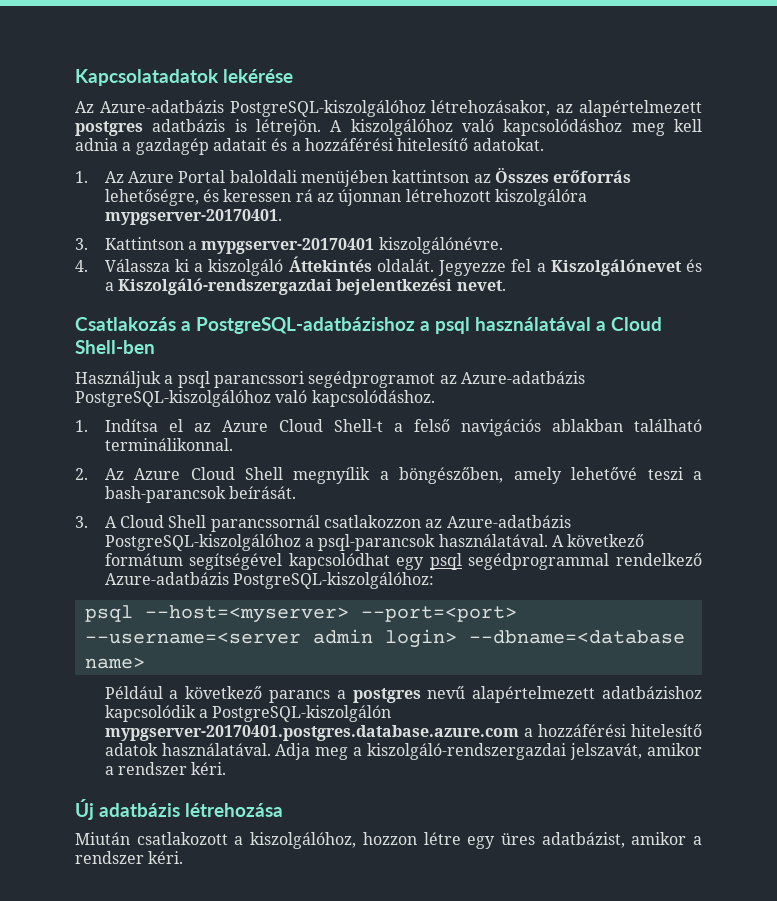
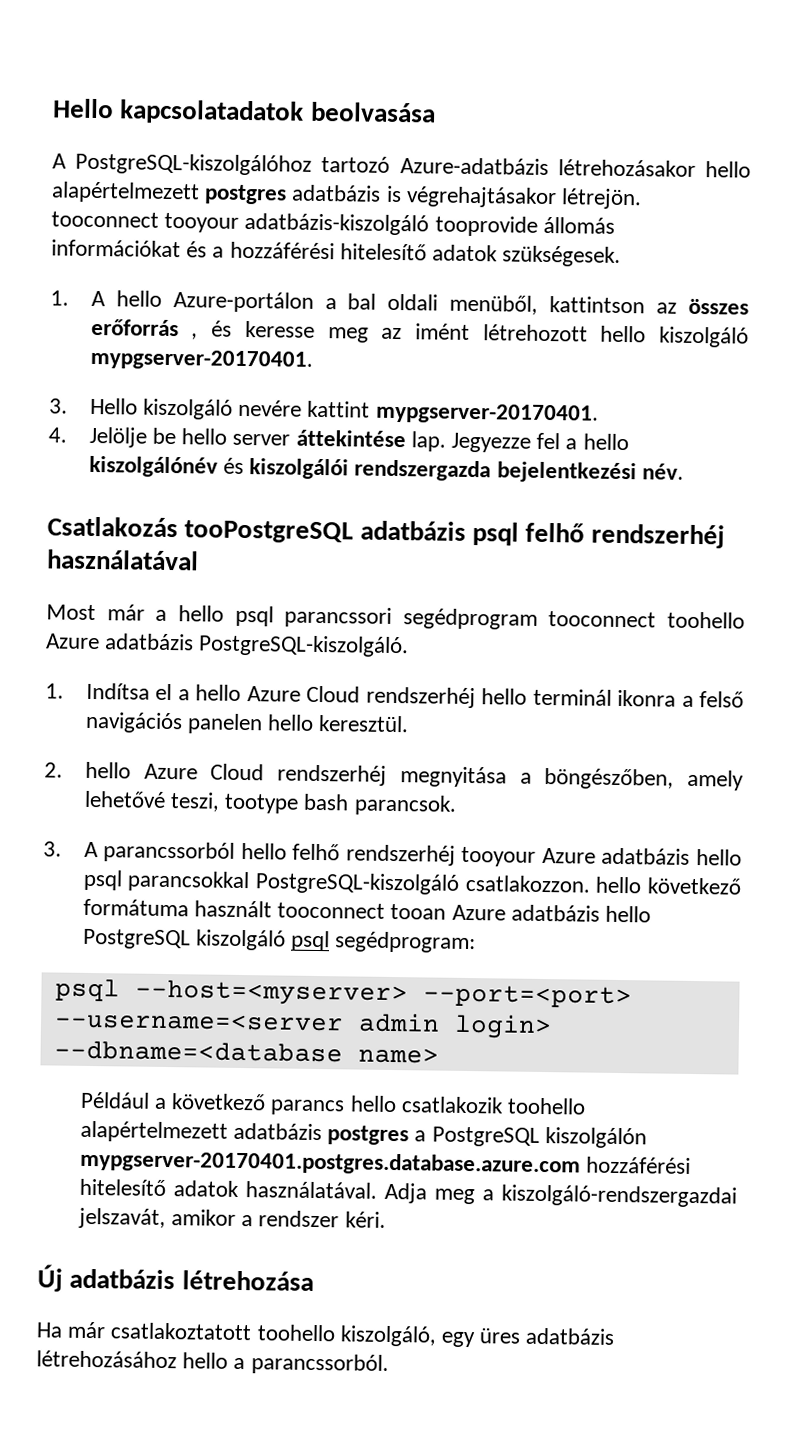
- Kapcsolatadatok lekérése
- Az Azure-adatbázis PostgreSQL-kiszolgálóhoz létrehozásakor, az alapértelmezett postgres adatbázis is létrejön. A kiszolgálóhoz való kapcsolódáshoz meg kell adnia a gazdagép adatait és a hozzáférési hitelesítő adatokat.
- 1. Az Azure Portal baloldali menüjében kattintson az Összes erőforrás lehetőségre, és keressen rá az újonnan létrehozott kiszolgálóra mypgserver-20170401.
- 3. Kattintson a mypgserver-20170401 kiszolgálónévre.
- 4. Válassza ki a kiszolgáló Áttekintés oldalát. Jegyezze fel a Kiszolgálónevet és a Kiszolgáló-rendszergazdai bejelentkezési nevet.
- Csatlakozás a PostgreSQL-adatbázishoz a psql használatával a Cloud Shell-ben
- Használjuk a psql parancssori segédprogramot az Azure-adatbázis PostgreSQL-kiszolgálóhoz való kapcsolódáshoz.
- 1. Indítsa el az Azure Cloud Shell-t a felső navigációs ablakban található terminálikonnal.
+ Hello kapcsolatadatok beolvasása
+ A PostgreSQL-kiszolgálóhoz tartozó Azure-adatbázis létrehozásakor hello alapértelmezett postgres adatbázis is végrehajtásakor létrejön. tooconnect tooyour adatbázis-kiszolgáló tooprovide állomás információkat és a hozzáférési hitelesítő adatok szükségesek.
+ 1. A hello Azure-portálon a bal oldali menüből, kattintson az összes erőforrás , és keresse meg az imént létrehozott hello kiszolgáló mypgserver-20170401.
+ 3. Hello kiszolgáló nevére kattint mypgserver-20170401.
+ 4. Jelölje be hello server áttekintése lap. Jegyezze fel a hello kiszolgálónév és kiszolgálói rendszergazda bejelentkezési név.
+ Csatlakozás tooPostgreSQL adatbázis psql felhő rendszerhéj használatával
+ Most már a hello psql parancssori segédprogram tooconnect toohello Azure adatbázis PostgreSQL-kiszolgáló.
+ 1. Indítsa el a hello Azure Cloud rendszerhéj hello terminál ikonra a felső navigációs panelen hello keresztül.
- 2. Az Azure Cloud Shell megnyílik a böngészőben, amely lehetővé teszi a bash-parancsok beírását.
- 3. A Cloud Shell parancssornál csatlakozzon az Azure-adatbázis PostgreSQL-kiszolgálóhoz a psql-parancsok használatával. A következő formátum segítségével kapcsolódhat egy psql segédprogrammal rendelkező Azure-adatbázis PostgreSQL-kiszolgálóhoz:
+ 2. hello Azure Cloud rendszerhéj megnyitása a böngészőben, amely lehetővé teszi, tootype bash parancsok.
+ 3. A parancssorból hello felhő rendszerhéj tooyour Azure adatbázis hello psql parancsokkal PostgreSQL-kiszolgáló csatlakozzon. hello következő formátuma használt tooconnect tooan Azure adatbázis hello PostgreSQL kiszolgáló psql segédprogram:
- Például a következő parancs a postgres nevű alapértelmezett adatbázishoz kapcsolódik a PostgreSQL-kiszolgálón mypgserver-20170401.postgres.database.azure.com a hozzáférési hitelesítő adatok használatával.
+ Például a következő parancs hello csatlakozik toohello alapértelmezett adatbázis postgres a PostgreSQL kiszolgálón mypgserver-20170401.postgres.database.azure.com hozzáférési hitelesítő adatok használatával.
- Miután csatlakozott a kiszolgálóhoz, hozzon létre egy üres adatbázist, amikor a rendszer kéri.
+ Ha már csatlakoztatott toohello kiszolgáló, egy üres adatbázis létrehozásához hello a parancssorból.

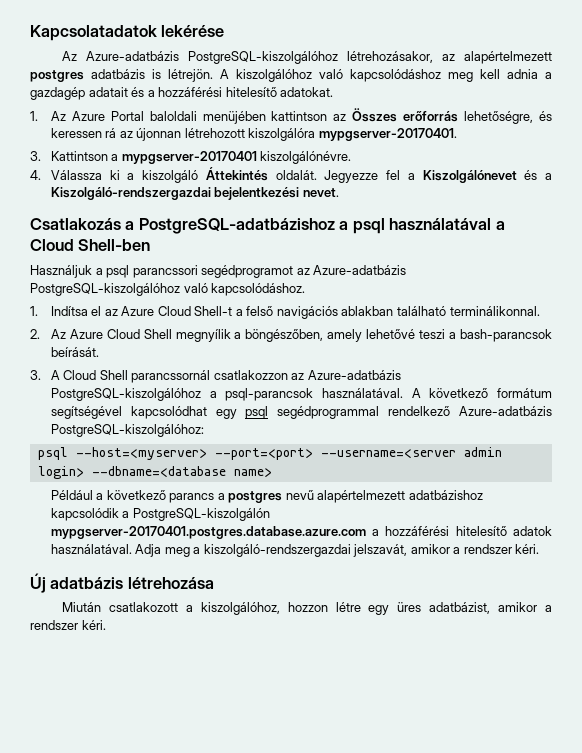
- Hello kapcsolatadatok beolvasása
- A PostgreSQL-kiszolgálóhoz tartozó Azure-adatbázis létrehozásakor hello alapértelmezett postgres adatbázis is végrehajtásakor létrejön. tooconnect tooyour adatbázis-kiszolgáló tooprovide állomás információkat és a hozzáférési hitelesítő adatok szükségesek.
- 1. A hello Azure-portálon a bal oldali menüből, kattintson az összes erőforrás , és keresse meg az imént létrehozott hello kiszolgáló mypgserver-20170401.
- 3. Hello kiszolgáló nevére kattint mypgserver-20170401.
- 4. Jelölje be hello server áttekintése lap. Jegyezze fel a hello kiszolgálónév és kiszolgálói rendszergazda bejelentkezési név.
- Csatlakozás tooPostgreSQL adatbázis psql felhő rendszerhéj használatával
- Most már a hello psql parancssori segédprogram tooconnect toohello Azure adatbázis PostgreSQL-kiszolgáló.
- 1. Indítsa el a hello Azure Cloud rendszerhéj hello terminál ikonra a felső navigációs panelen hello keresztül.
+ Kapcsolatadatok lekérése
+ Az Azure-adatbázis PostgreSQL-kiszolgálóhoz létrehozásakor, az alapértelmezett postgres adatbázis is létrejön. A kiszolgálóhoz való kapcsolódáshoz meg kell adnia a gazdagép adatait és a hozzáférési hitelesítő adatokat.
+ 1. Az Azure Portal baloldali menüjében kattintson az Összes erőforrás lehetőségre, és keressen rá az újonnan létrehozott kiszolgálóra mypgserver-20170401.
+ 3. Kattintson a mypgserver-20170401 kiszolgálónévre.
+ 4. Válassza ki a kiszolgáló Áttekintés oldalát. Jegyezze fel a Kiszolgálónevet és a Kiszolgáló-rendszergazdai bejelentkezési nevet.
+ Csatlakozás a PostgreSQL-adatbázishoz a psql használatával a Cloud Shell-ben
+ Használjuk a psql parancssori segédprogramot az Azure-adatbázis PostgreSQL-kiszolgálóhoz való kapcsolódáshoz.
+ 1. Indítsa el az Azure Cloud Shell-t a felső navigációs ablakban található terminálikonnal.
- 2. hello Azure Cloud rendszerhéj megnyitása a böngészőben, amely lehetővé teszi, tootype bash parancsok.
- 3. A parancssorból hello felhő rendszerhéj tooyour Azure adatbázis hello psql parancsokkal PostgreSQL-kiszolgáló csatlakozzon. hello következő formátuma használt tooconnect tooan Azure adatbázis hello PostgreSQL kiszolgáló psql segédprogram:
+ 2. Az Azure Cloud Shell megnyílik a böngészőben, amely lehetővé teszi a bash-parancsok beírását.
+ 3. A Cloud Shell parancssornál csatlakozzon az Azure-adatbázis PostgreSQL-kiszolgálóhoz a psql-parancsok használatával. A következő formátum segítségével kapcsolódhat egy psql segédprogrammal rendelkező Azure-adatbázis PostgreSQL-kiszolgálóhoz:
- Például a következő parancs hello csatlakozik toohello alapértelmezett adatbázis postgres a PostgreSQL kiszolgálón mypgserver-20170401.postgres.database.azure.com hozzáférési hitelesítő adatok használatával.
+ Például a következő parancs a postgres nevű alapértelmezett adatbázishoz kapcsolódik a PostgreSQL-kiszolgálón mypgserver-20170401.postgres.database.azure.com a hozzáférési hitelesítő adatok használatával.
- Ha már csatlakoztatott toohello kiszolgáló, egy üres adatbázis létrehozásához hello a parancssorból.
+ Miután csatlakozott a kiszolgálóhoz, hozzon létre egy üres adatbázist, amikor a rendszer kéri.

